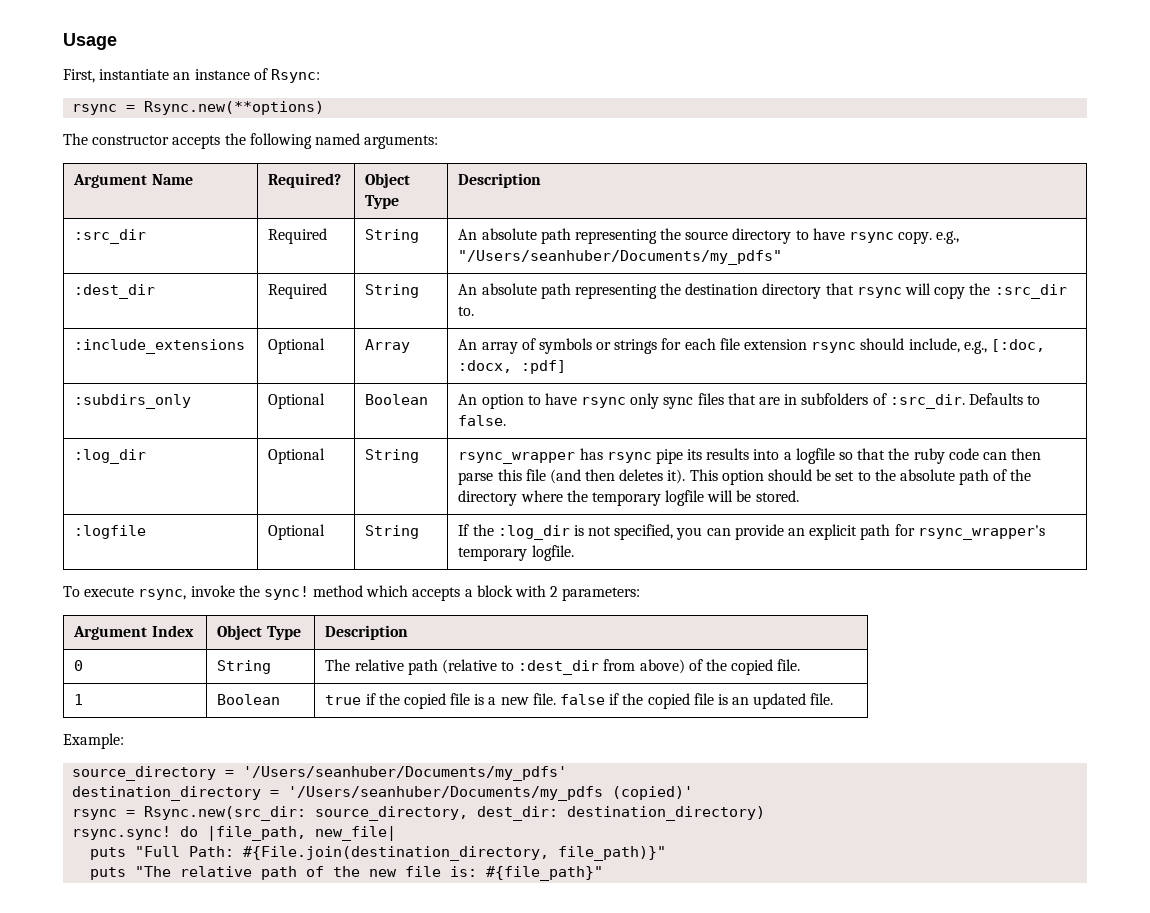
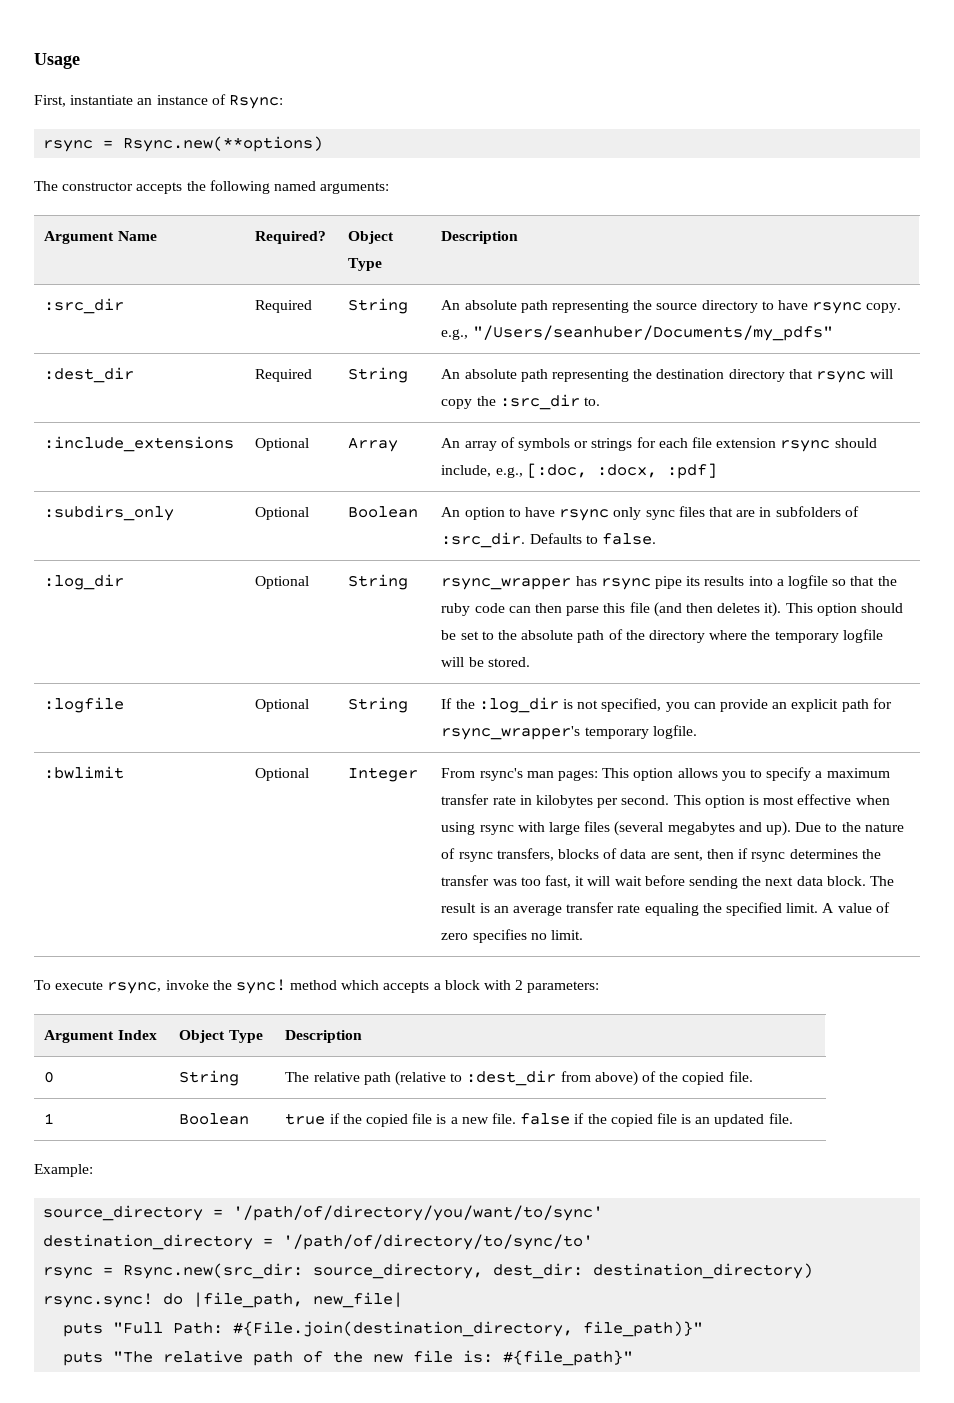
+ :bwlimit | Optional | Integer | From rsync's man pages: This option allows you to specify a maximum transfer rate in kilobytes per second. This option is most effective when using rsync with large files (several megabytes and up). Due to the nature of rsync transfers, blocks of data are sent, then if rsync determines the transfer was too fast, it will wait before sending the next data block. The result is an average transfer rate equaling the specified limit. A value of zero specifies no limit.
- source_directory = '/Users/seanhuber/Documents/my_pdfs'
+ source_directory = '/path/of/directory/you/want/to/sync'
- destination_directory = '/Users/seanhuber/Documents/my_pdfs (copied)'
+ destination_directory = '/path/of/directory/to/sync/to'

